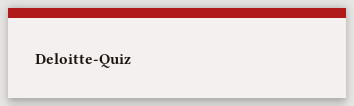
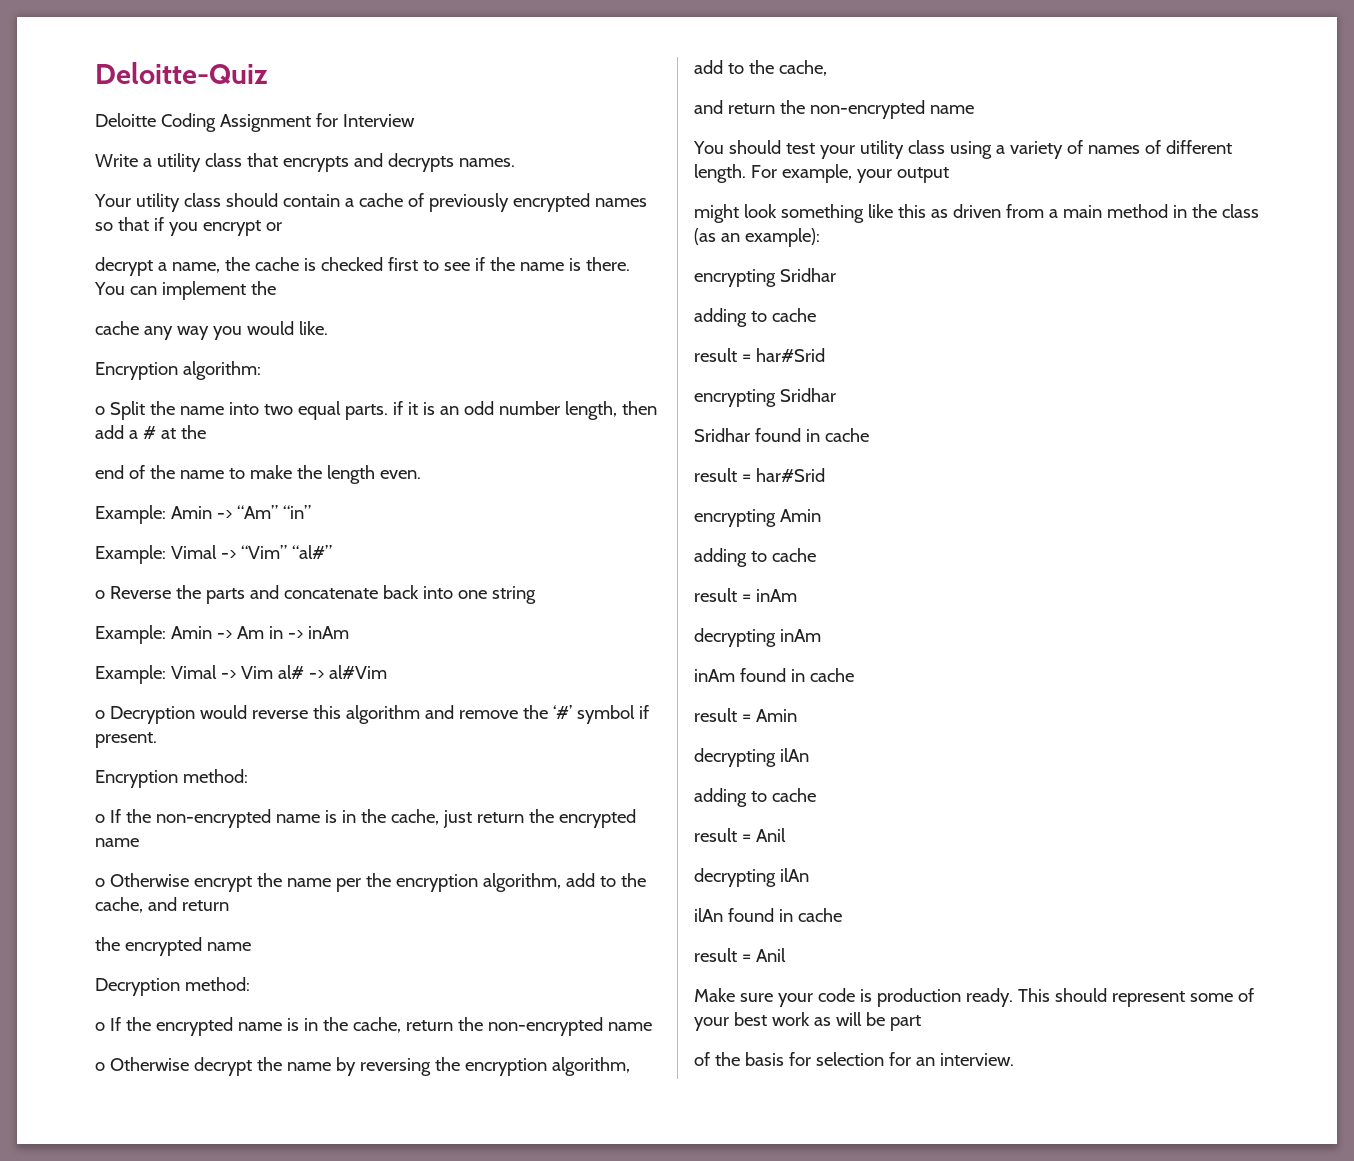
+ Deloitte Coding Assignment for Interview
+ Write a utility class that encrypts and decrypts names.
+ Your utility class should contain a cache of previously encrypted names so that if you encrypt or
+ decrypt a name, the cache is checked first to see if the name is there. You can implement the
+ cache any way you would like.
+ Encryption algorithm:
+ o Split the name into two equal parts. if it is an odd number length, then add a # at the
+ end of the name to make the length even.
+ Example: Amin -> “Am” “in”
+ Example: Vimal -> “Vim” “al#”
+ o Reverse the parts and concatenate back into one string
+ Example: Amin -> Am in -> inAm
+ Example: Vimal -> Vim al# -> al#Vim
+ o Decryption would reverse this algorithm and remove the ‘#’ symbol if present.
+ Encryption method:
+ o If the non-encrypted name is in the cache, just return the encrypted name
+ o Otherwise encrypt the name per the encryption algorithm, add to the cache, and return
+ the encrypted name
+ Decryption method:
+ o If the encrypted name is in the cache, return the non-encrypted name
+ o Otherwise decrypt the name by reversing the encryption algorithm, add to the cache,
+ and return the non-encrypted name
+ You should test your utility class using a variety of names of different length. For example, your output
+ might look something like this as driven from a main method in the class (as an example):
+ encrypting Sridhar
+ adding to cache
+ result = har#Srid
+ encrypting Sridhar
+ Sridhar found in cache
+ result = har#Srid
+ encrypting Amin
+ adding to cache
+ result = inAm
+ decrypting inAm
+ inAm found in cache
+ result = Amin
+ decrypting ilAn
+ adding to cache
+ result = Anil
+ decrypting ilAn
+ ilAn found in cache
+ result = Anil
+ Make sure your code is production ready. This should represent some of your best work as will be part
+ of the basis for selection for an interview.

